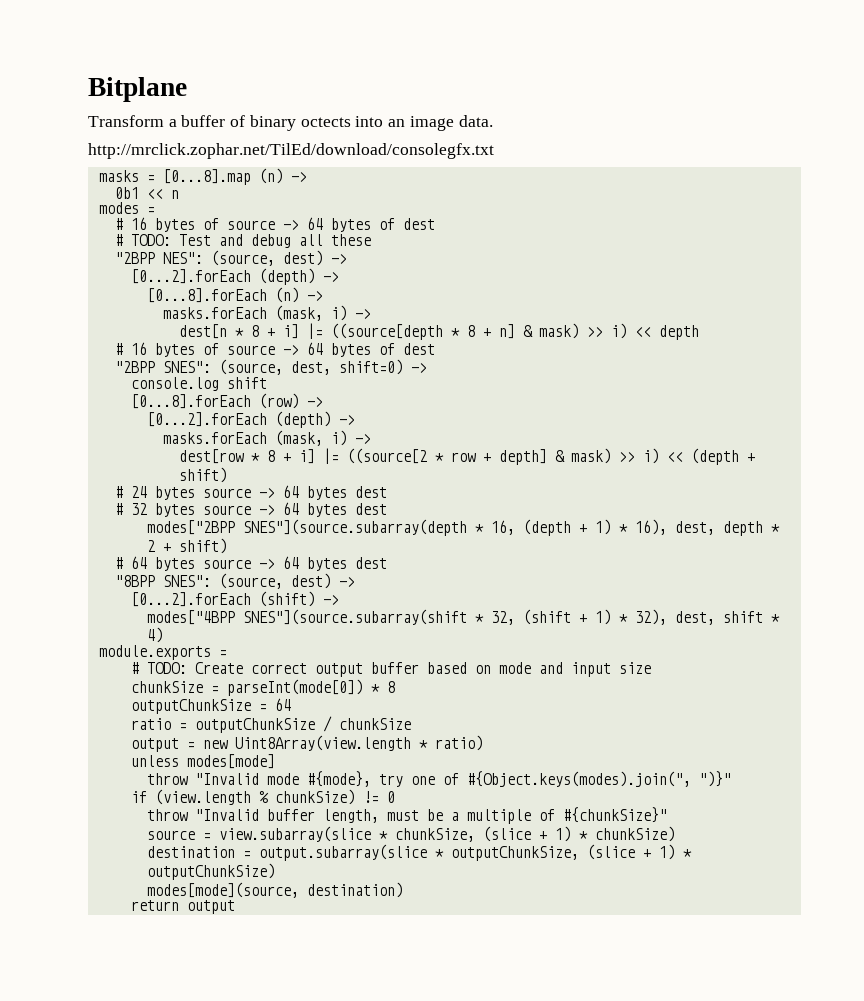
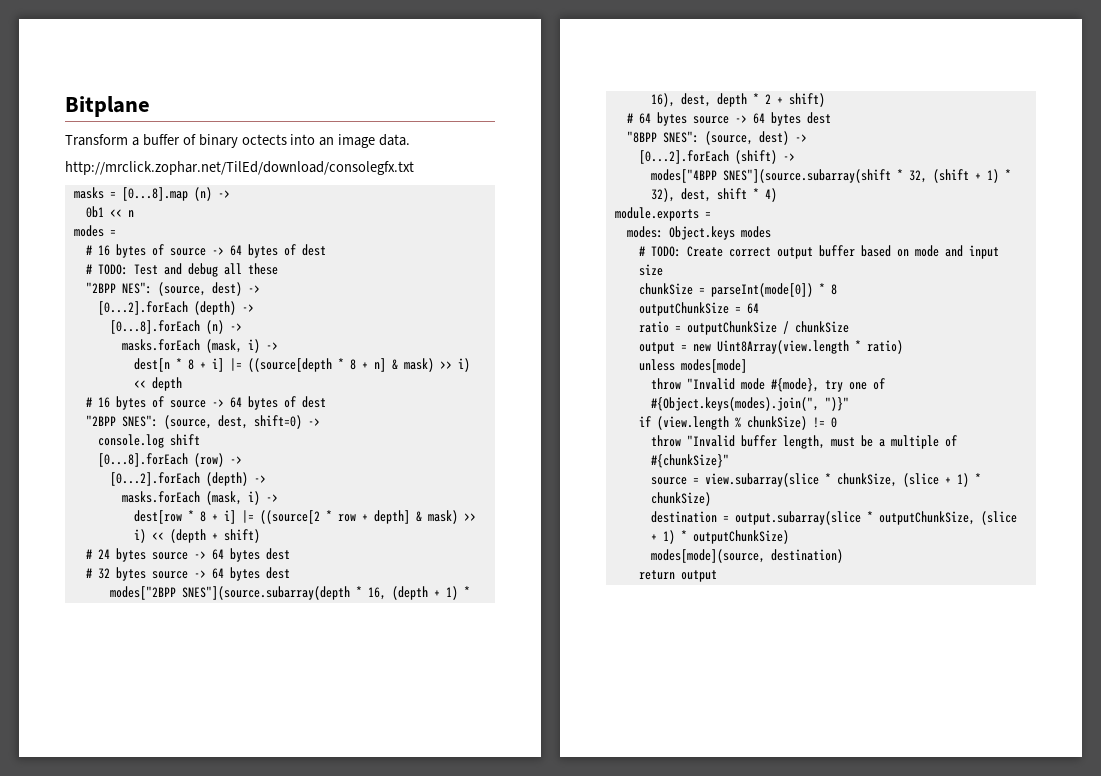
+ modes: Object.keys modes

